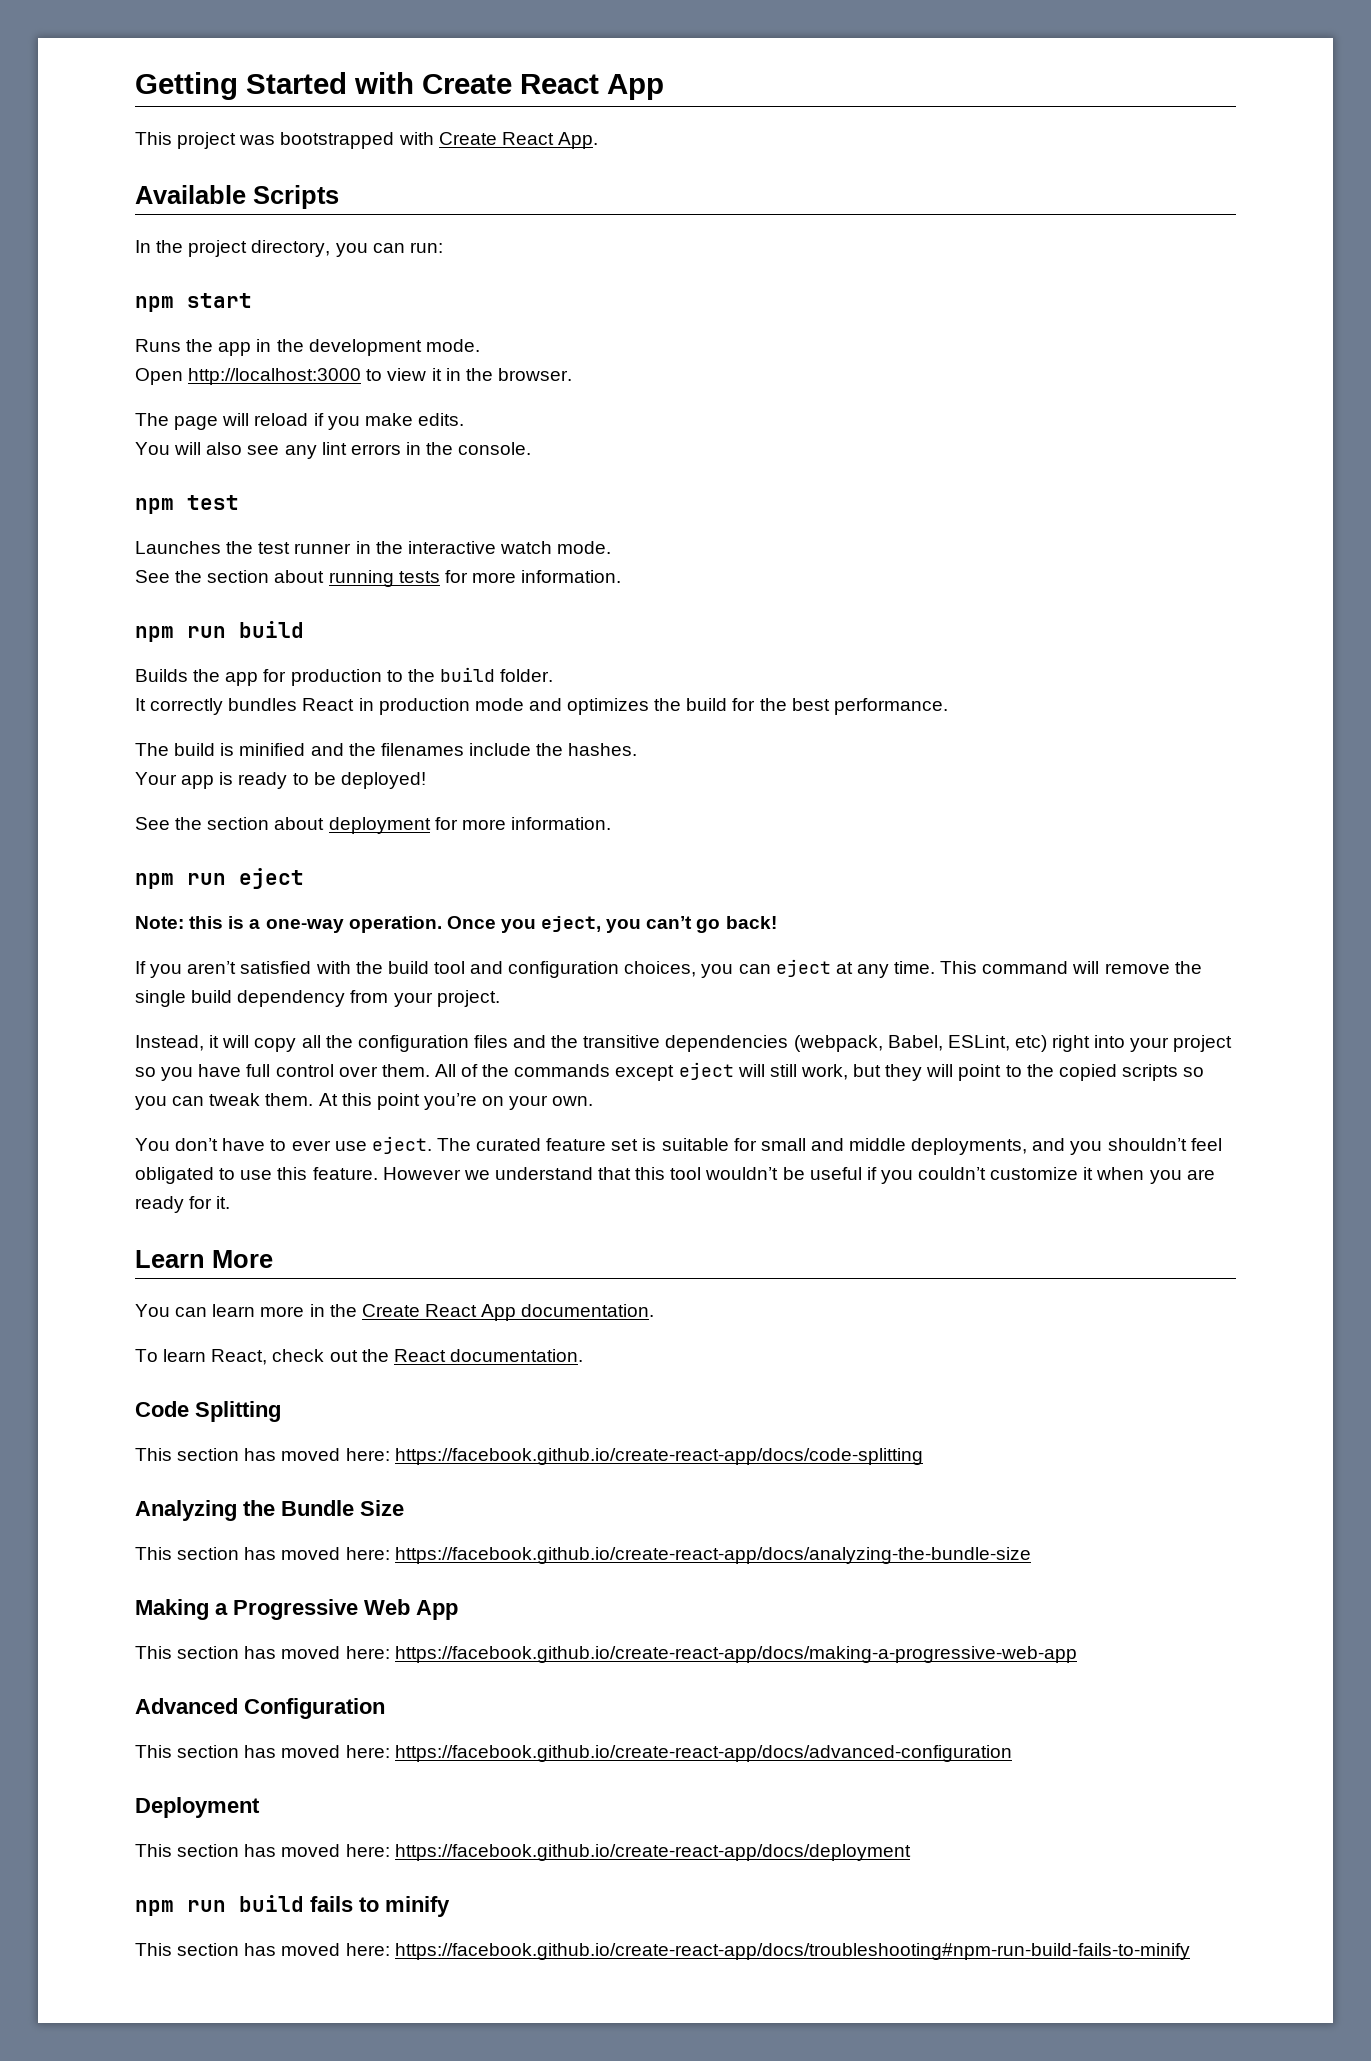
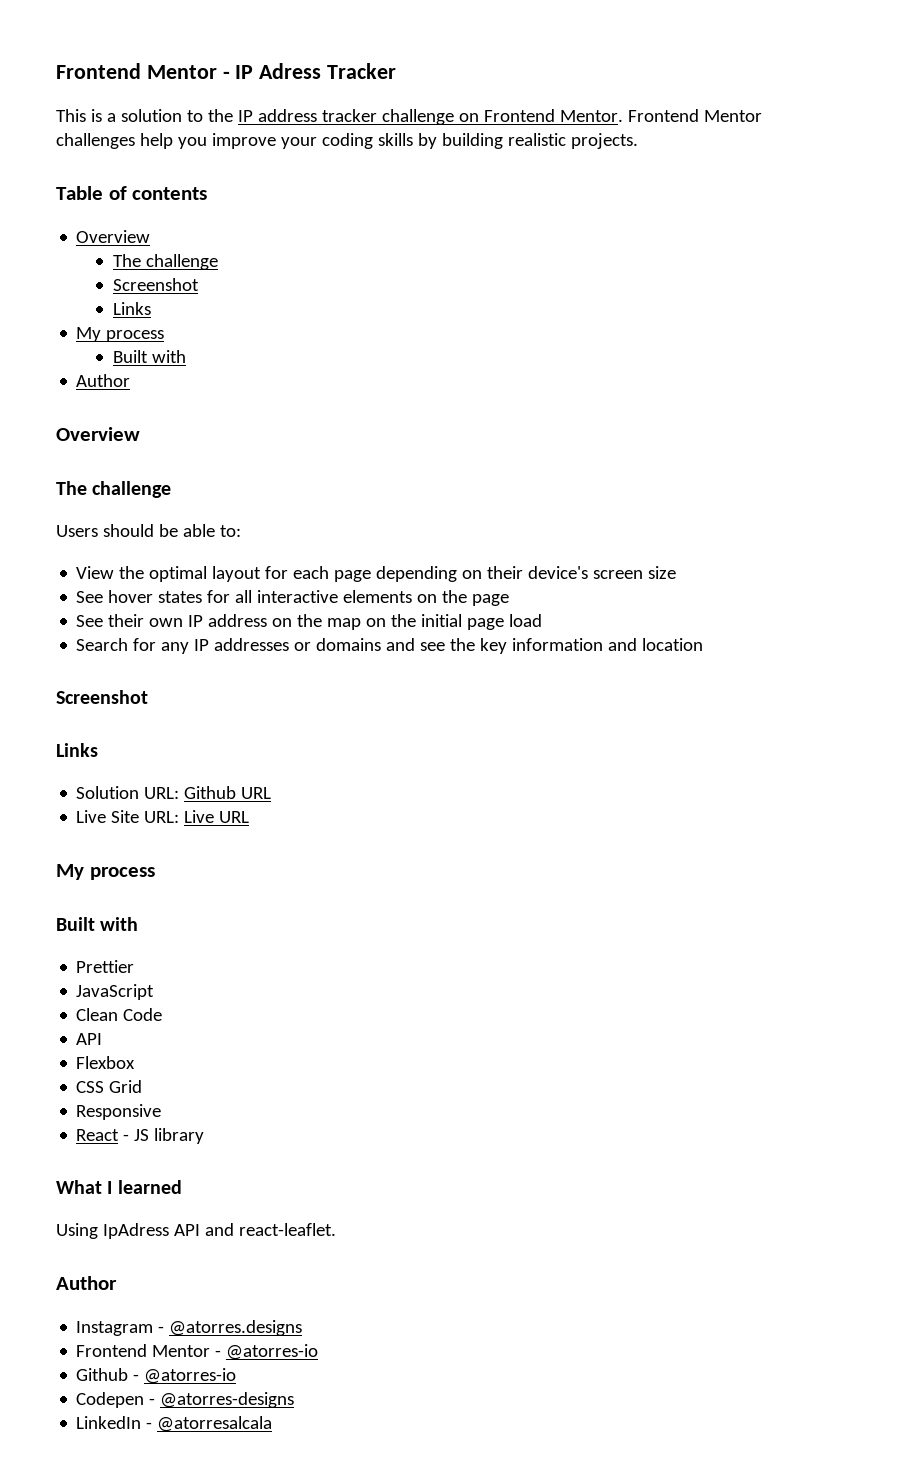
- Getting Started with Create React App
- This project was bootstrapped with Create React App.
- Available Scripts
- In the project directory, you can run:
- npm start
- Runs the app in the development mode.
- Open http://localhost:3000 to view it in the browser.
- The page will reload if you make edits.
- You will also see any lint errors in the console.
- npm test
- Launches the test runner in the interactive watch mode.
- See the section about running tests for more information.
- npm run build
- Builds the app for production to the build folder.
- It correctly bundles React in production mode and optimizes the build for the best performance.
- The build is minified and the filenames include the hashes.
- Your app is ready to be deployed!
- See the section about deployment for more information.
- npm run eject
- Note: this is a one-way operation. Once you eject, you can’t go back!
- If you aren’t satisfied with the build tool and configuration choices, you can eject at any time. This command will remove the single build dependency from your project.
- Instead, it will copy all the configuration files and the transitive dependencies (webpack, Babel, ESLint, etc) right into your project so you have full control over them. All of the commands except eject will still work, but they will point to the copied scripts so you can tweak them. At this point you’re on your own.
- You don’t have to ever use eject. The curated feature set is suitable for small and middle deployments, and you shouldn’t feel obligated to use this feature. However we understand that this tool wouldn’t be useful if you couldn’t customize it when you are ready for it.
- Learn More
- You can learn more in the Create React App documentation.
- To learn React, check out the React documentation.
- Code Splitting
- This section has moved here: https://facebook.github.io/create-react-app/docs/code-splitting
- Analyzing the Bundle Size
- This section has moved here: https://facebook.github.io/create-react-app/docs/analyzing-the-bundle-size
- Making a Progressive Web App
- This section has moved here: https://facebook.github.io/create-react-app/docs/making-a-progressive-web-app
- Advanced Configuration
- This section has moved here: https://facebook.github.io/create-react-app/docs/advanced-configuration
- Deployment
- This section has moved here: https://facebook.github.io/create-react-app/docs/deployment
- npm run build fails to minify
- This section has moved here: https://facebook.github.io/create-react-app/docs/troubleshooting#npm-run-build-fails-to-minify
+ Frontend Mentor - IP Adress Tracker
+ This is a solution to the IP address tracker challenge on Frontend Mentor. Frontend Mentor challenges help you improve your coding skills by building realistic projects.
+ Table of contents
+ Overview
+ The challenge
+ Screenshot
+ Links
+ My process
+ Built with
+ Author
+ Overview
+ The challenge
+ Users should be able to:
+ View the optimal layout for each page depending on their device's screen size
+ See hover states for all interactive elements on the page
+ See their own IP address on the map on the initial page load
+ Search for any IP addresses or domains and see the key information and location
+ Screenshot
+ Links
+ Solution URL: Github URL
+ Live Site URL: Live URL
+ My process
+ Built with
+ Prettier
+ JavaScript
+ Clean Code
+ API
+ Flexbox
+ CSS Grid
+ Responsive
+ React - JS library
+ What I learned
+ Using IpAdress API and react-leaflet.
+ Author
+ Instagram - @atorres.designs
+ Frontend Mentor - @atorres-io
+ Github - @atorres-io
+ Codepen - @atorres-designs
+ LinkedIn - @atorresalcala

